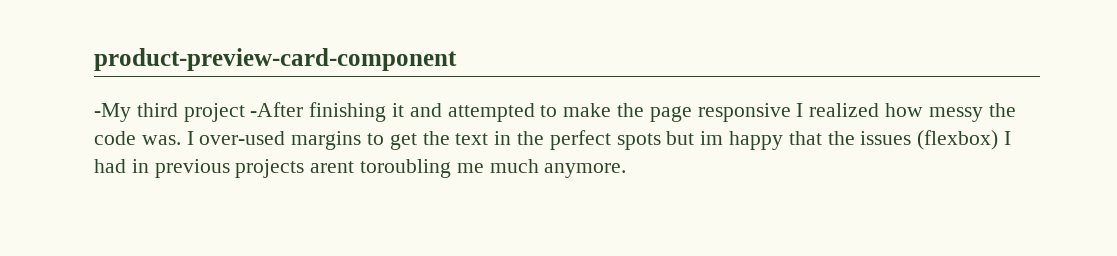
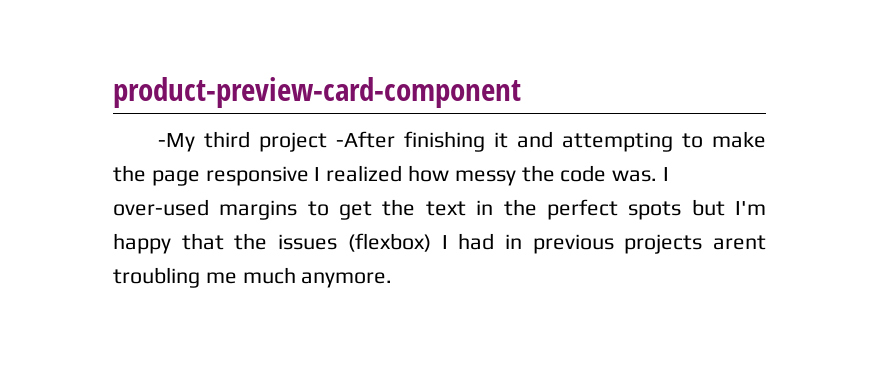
- -My third project -After finishing it and attempted to make the page responsive I realized how messy the code was.
+ -My third project -After finishing it and attempting to make the page responsive I realized how messy the code was.
- I over-used margins to get the text in the perfect spots but im happy that the issues (flexbox) I had in previous projects arent toroubling me much anymore.
+ I over-used margins to get the text in the perfect spots but I'm happy that the issues (flexbox) I had in previous projects arent troubling me much anymore.

